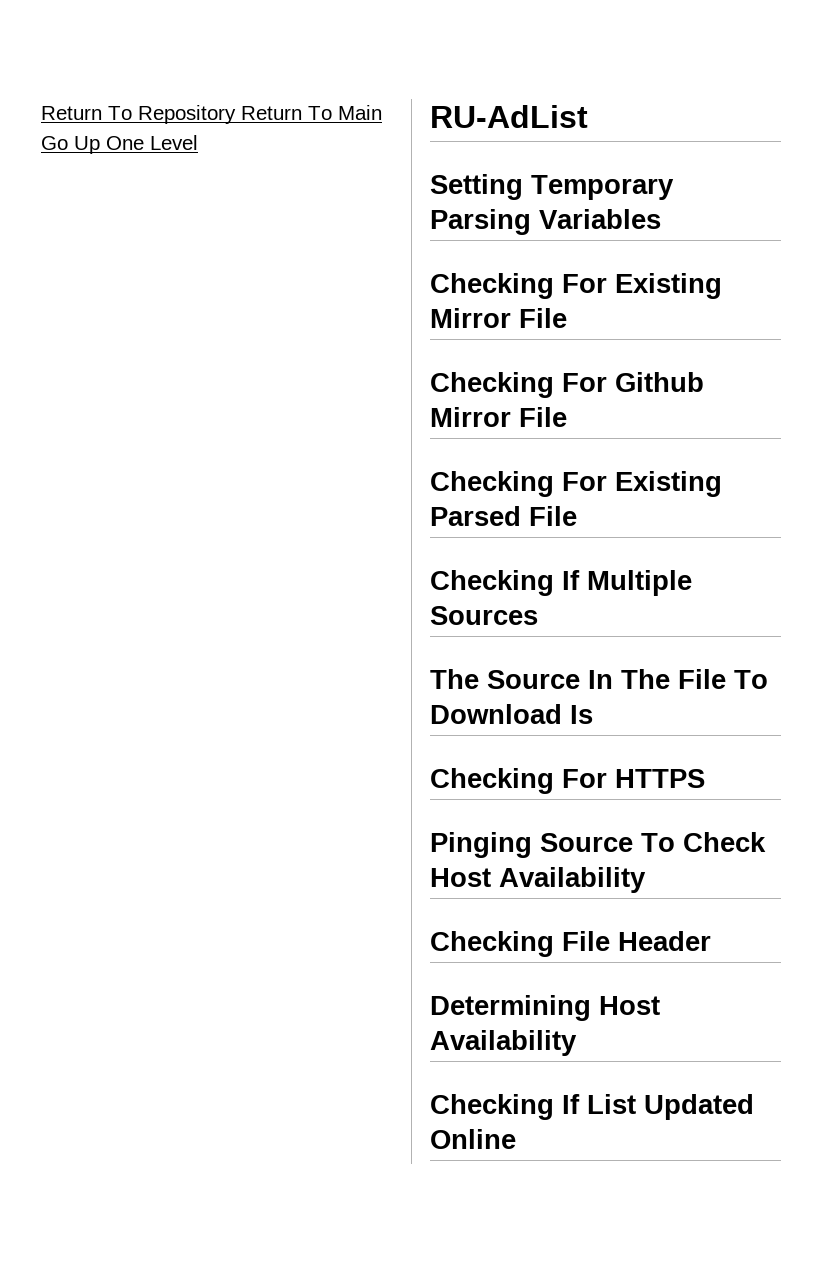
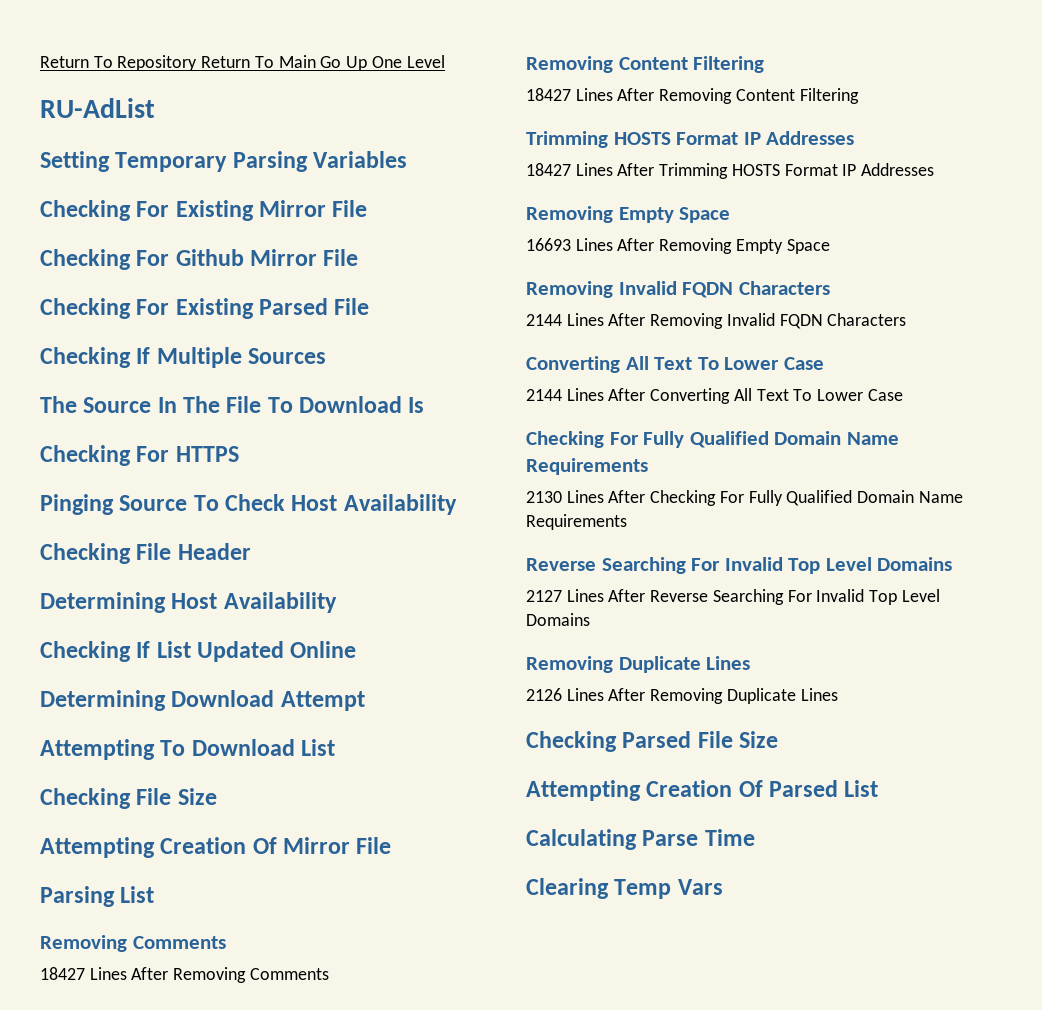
+ Determining Download Attempt
+ Attempting To Download List
+ Checking File Size
+ Attempting Creation Of Mirror File
+ Parsing List
+ Removing Comments
+ 18427 Lines After Removing Comments
+ Removing Content Filtering
+ 18427 Lines After Removing Content Filtering
+ Trimming HOSTS Format IP Addresses
+ 18427 Lines After Trimming HOSTS Format IP Addresses
+ Removing Empty Space
+ 16693 Lines After Removing Empty Space
+ Removing Invalid FQDN Characters
+ 2144 Lines After Removing Invalid FQDN Characters
+ Converting All Text To Lower Case
+ 2144 Lines After Converting All Text To Lower Case
+ Checking For Fully Qualified Domain Name Requirements
+ 2130 Lines After Checking For Fully Qualified Domain Name Requirements
+ Reverse Searching For Invalid Top Level Domains
+ 2127 Lines After Reverse Searching For Invalid Top Level Domains
+ Removing Duplicate Lines
+ 2126 Lines After Removing Duplicate Lines
+ Checking Parsed File Size
+ Attempting Creation Of Parsed List
+ Calculating Parse Time
+ Clearing Temp Vars

